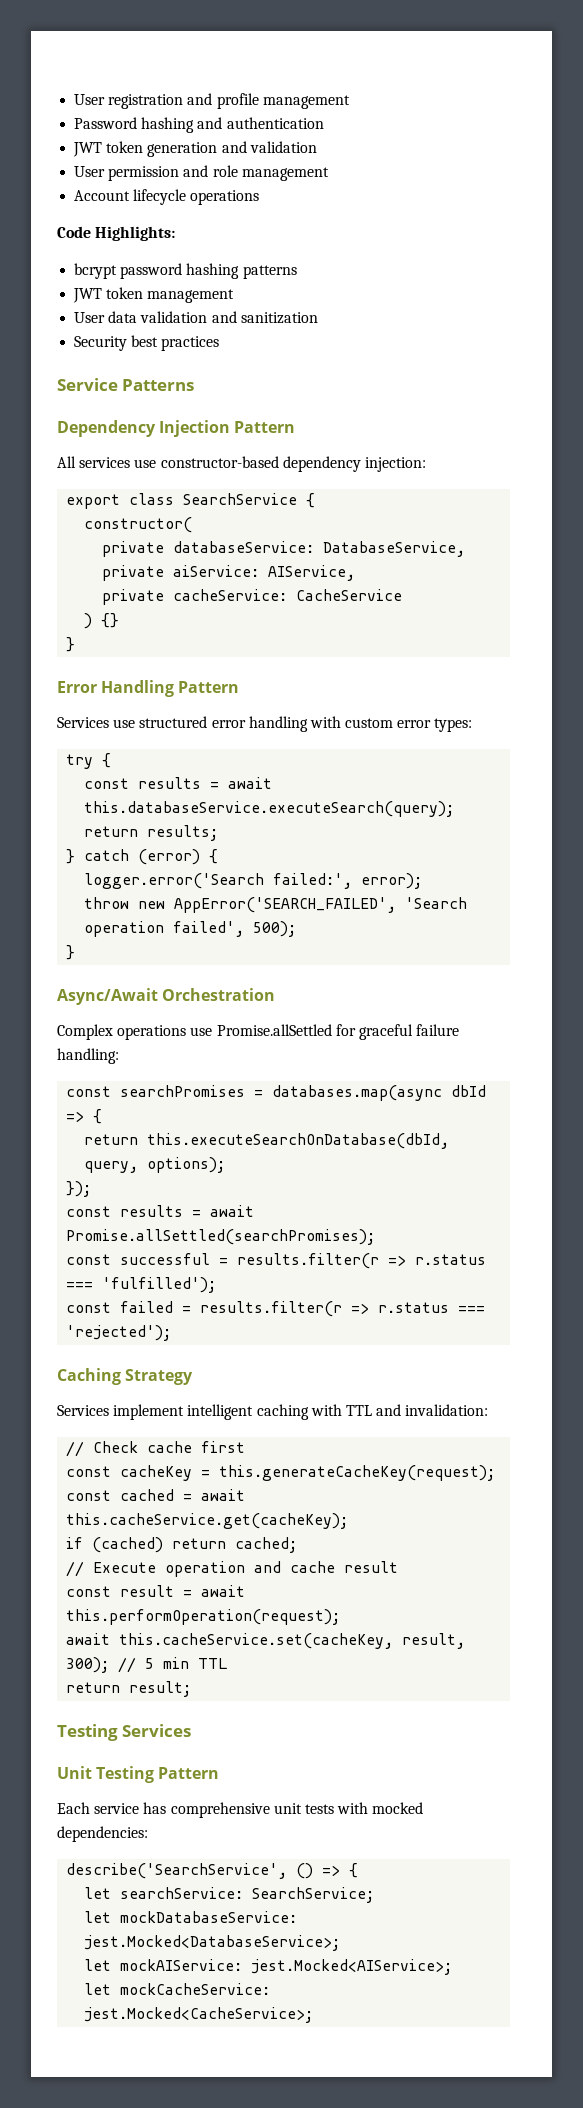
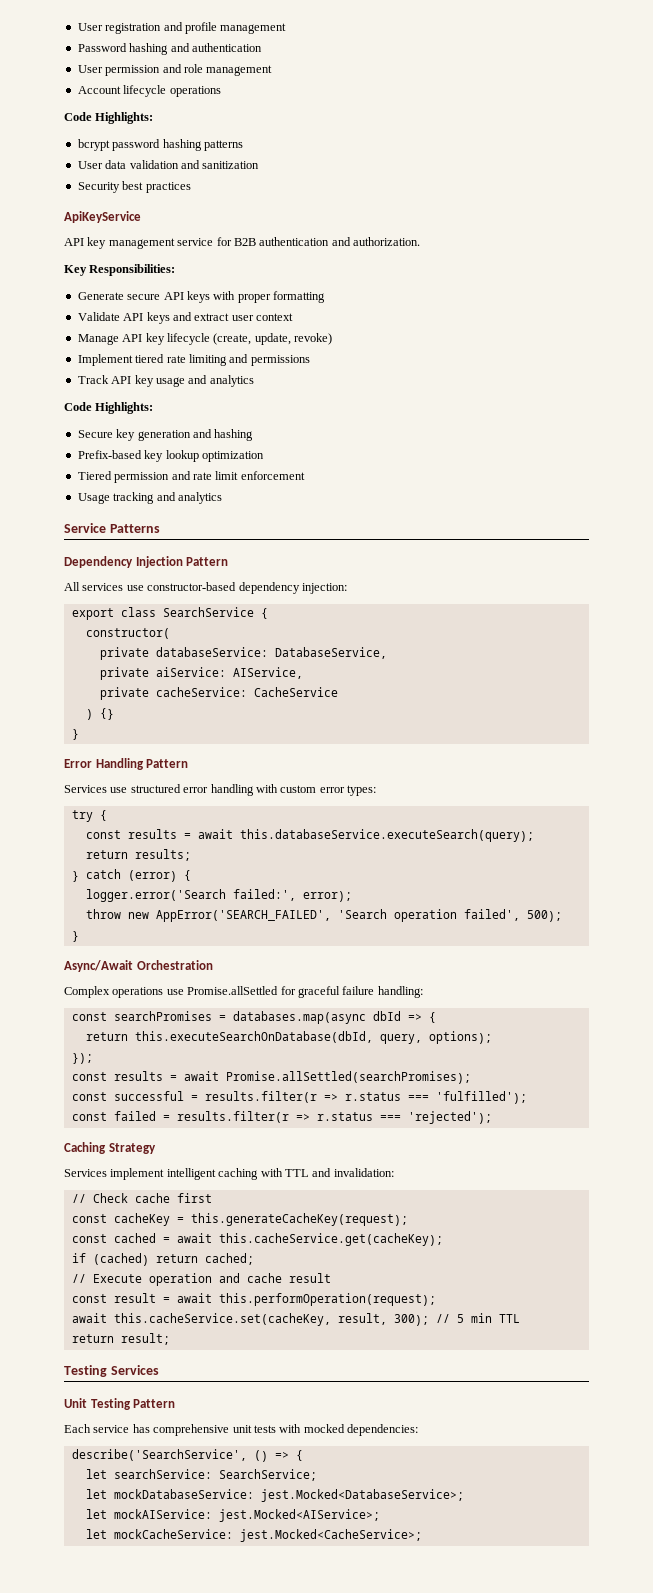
- JWT token generation and validation
- JWT token management
+ ApiKeyService
+ API key management service for B2B authentication and authorization.
+ Key Responsibilities:
+ Generate secure API keys with proper formatting
+ Validate API keys and extract user context
+ Manage API key lifecycle (create, update, revoke)
+ Implement tiered rate limiting and permissions
+ Track API key usage and analytics
+ Code Highlights:
+ Secure key generation and hashing
+ Prefix-based key lookup optimization
+ Tiered permission and rate limit enforcement
+ Usage tracking and analytics

